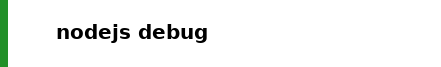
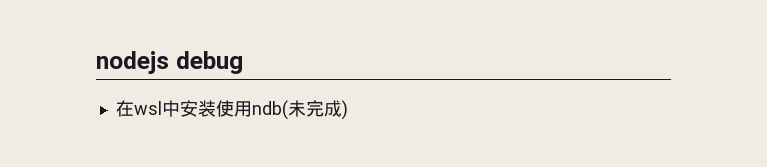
+ 在wsl中安装使用ndb(未完成)

